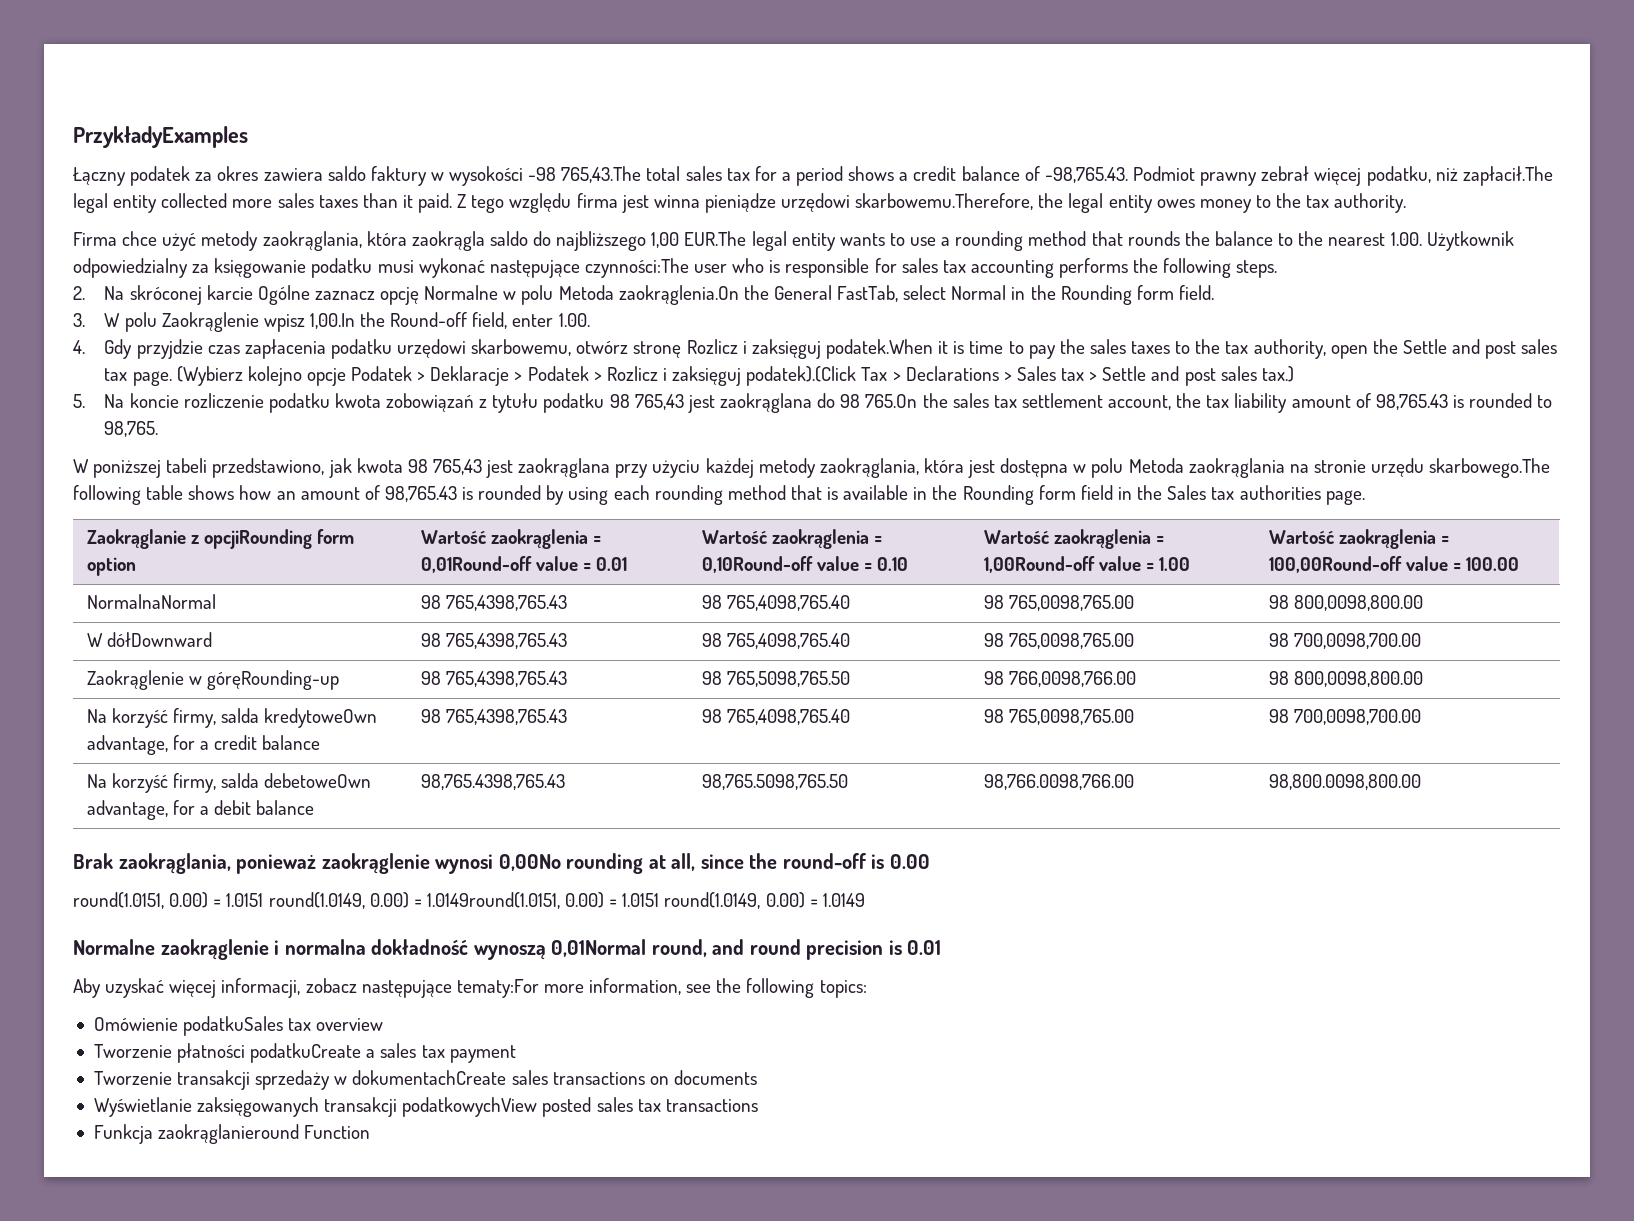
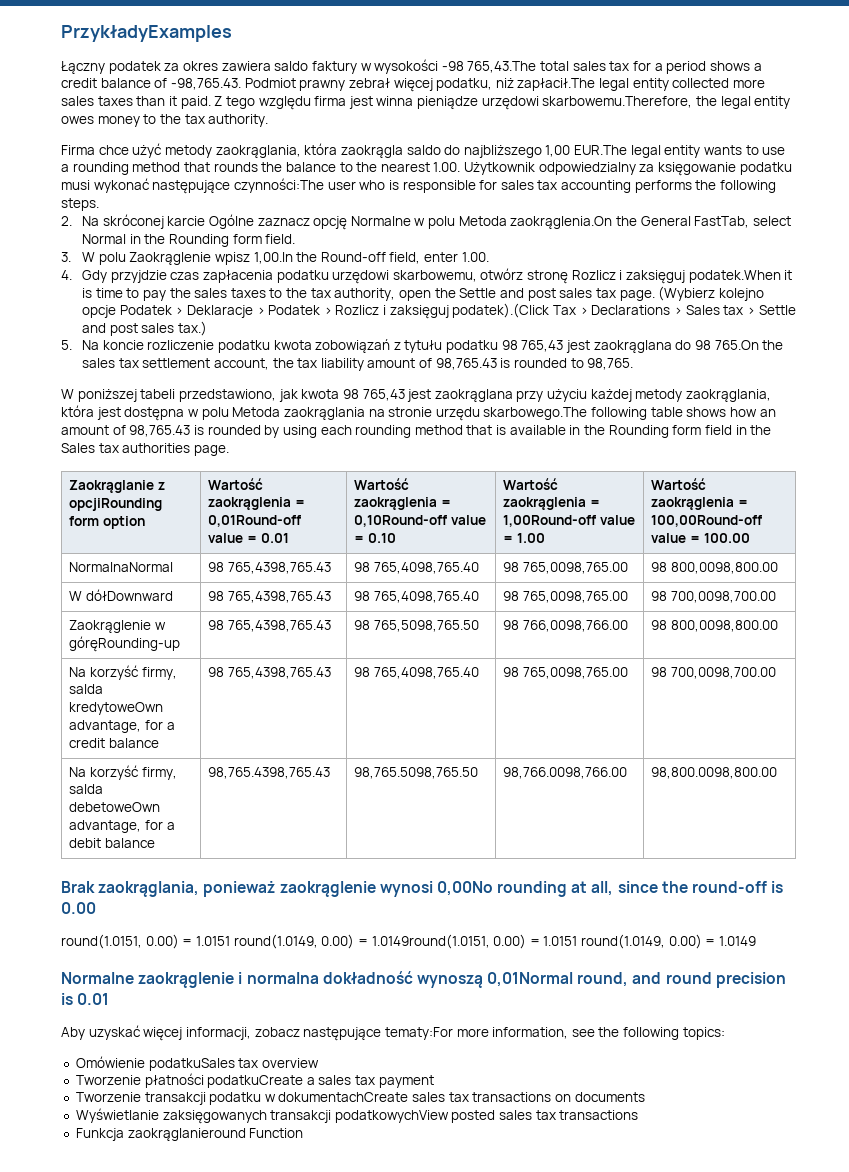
- Tworzenie transakcji sprzedaży w dokumentachCreate sales transactions on documents
+ Tworzenie transakcji podatku w dokumentachCreate sales tax transactions on documents

